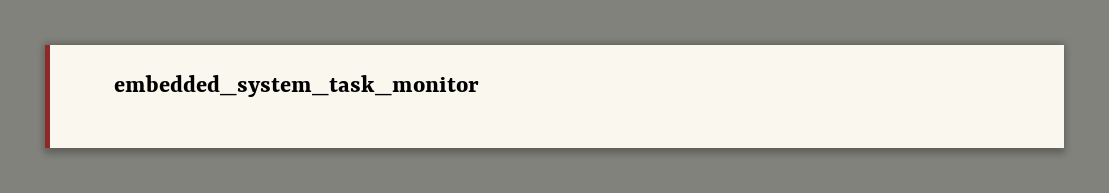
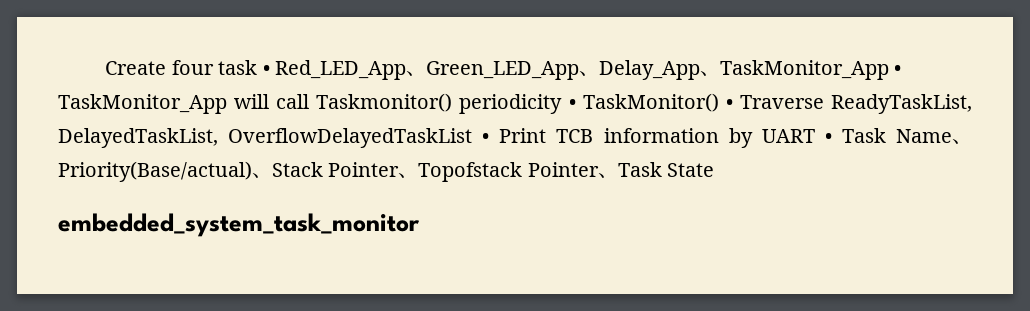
+ Create four task • Red_LED_App、Green_LED_App、Delay_App、TaskMonitor_App • TaskMonitor_App will call Taskmonitor() periodicity • TaskMonitor() • Traverse ReadyTaskList, DelayedTaskList, OverflowDelayedTaskList • Print TCB information by UART • Task Name、Priority(Base/actual)、Stack Pointer、Topofstack Pointer、Task State

